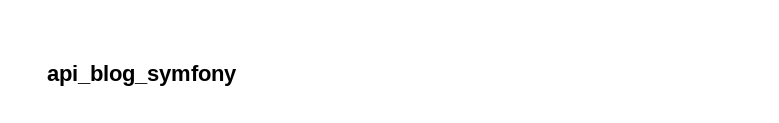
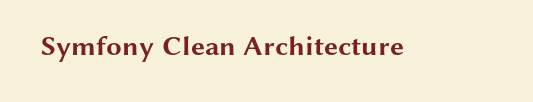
- api_blog_symfony
+ Symfony Clean Architecture

